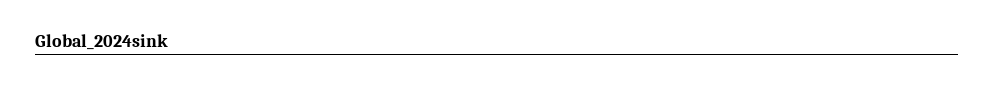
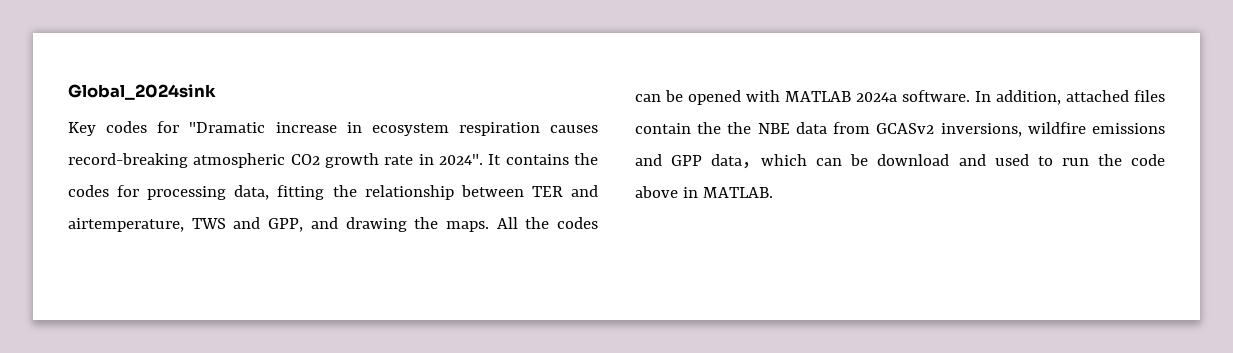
+ Key codes for "Dramatic increase in ecosystem respiration causes record-breaking atmospheric CO2 growth rate in 2024". It contains the codes for processing data, fitting the relationship between TER and airtemperature, TWS and GPP, and drawing the maps. All the codes can be opened with MATLAB 2024a software. In addition, attached files contain the the NBE data from GCASv2 inversions, wildfire emissions and GPP data，which can be download and used to run the code above in MATLAB.

